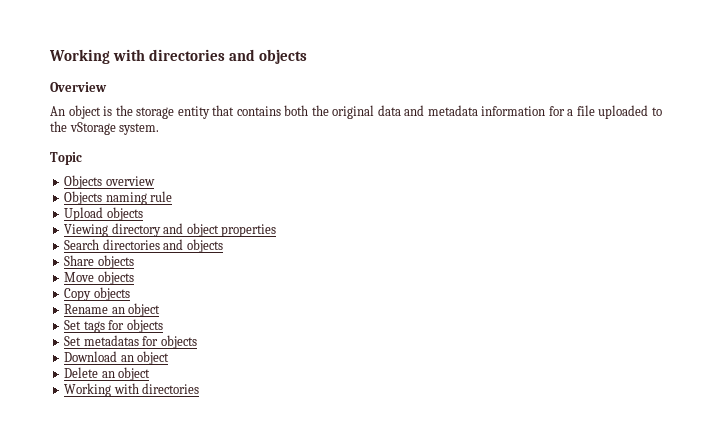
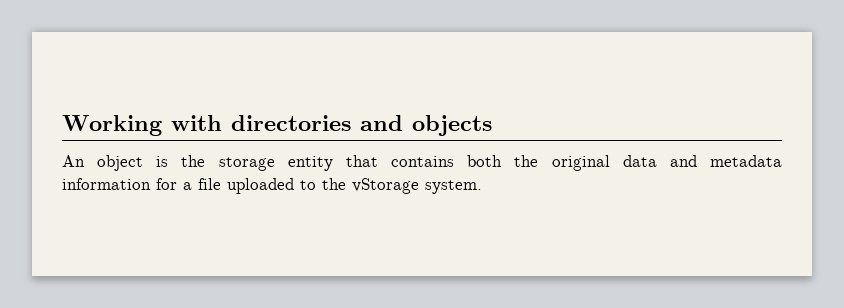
- Overview
- Topic
- Objects overview
- Objects naming rule
- Upload objects
- Viewing directory and object properties
- Search directories and objects
- Share objects
- Move objects
- Copy objects
- Rename an object
- Set tags for objects
- Set metadatas for objects
- Download an object
- Delete an object
- Working with directories

